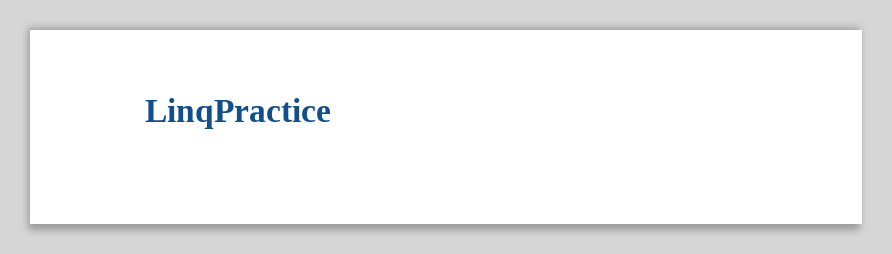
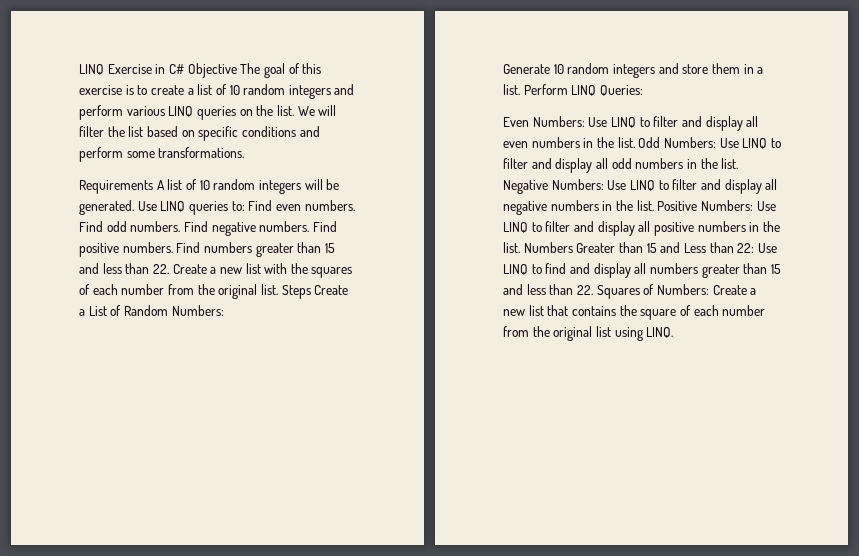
- LinqPractice
+ LINQ Exercise in C# Objective The goal of this exercise is to create a list of 10 random integers and perform various LINQ queries on the list. We will filter the list based on specific conditions and perform some transformations.
+ Requirements A list of 10 random integers will be generated. Use LINQ queries to: Find even numbers. Find odd numbers. Find negative numbers. Find positive numbers. Find numbers greater than 15 and less than 22. Create a new list with the squares of each number from the original list. Steps Create a List of Random Numbers:
+ Generate 10 random integers and store them in a list. Perform LINQ Queries:
+ Even Numbers: Use LINQ to filter and display all even numbers in the list. Odd Numbers: Use LINQ to filter and display all odd numbers in the list. Negative Numbers: Use LINQ to filter and display all negative numbers in the list. Positive Numbers: Use LINQ to filter and display all positive numbers in the list. Numbers Greater than 15 and Less than 22: Use LINQ to find and display all numbers greater than 15 and less than 22. Squares of Numbers: Create a new list that contains the square of each number from the original list using LINQ.

